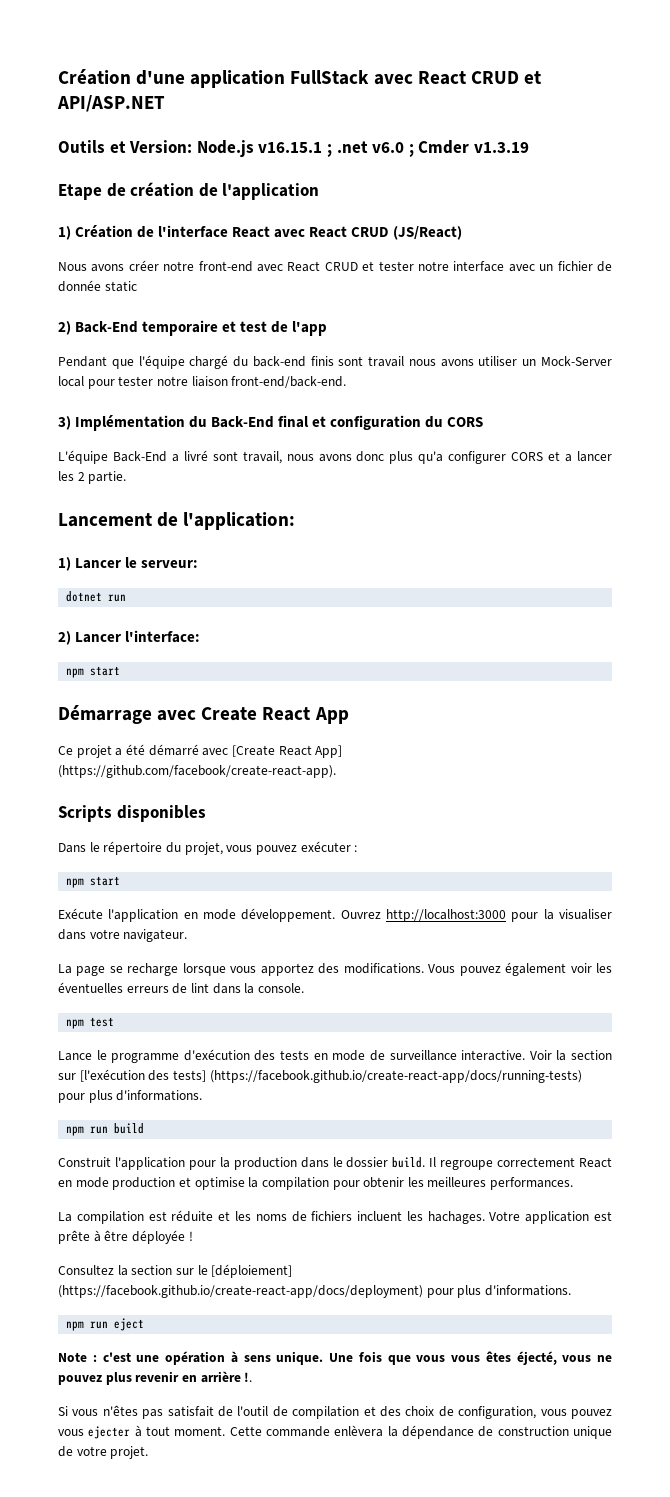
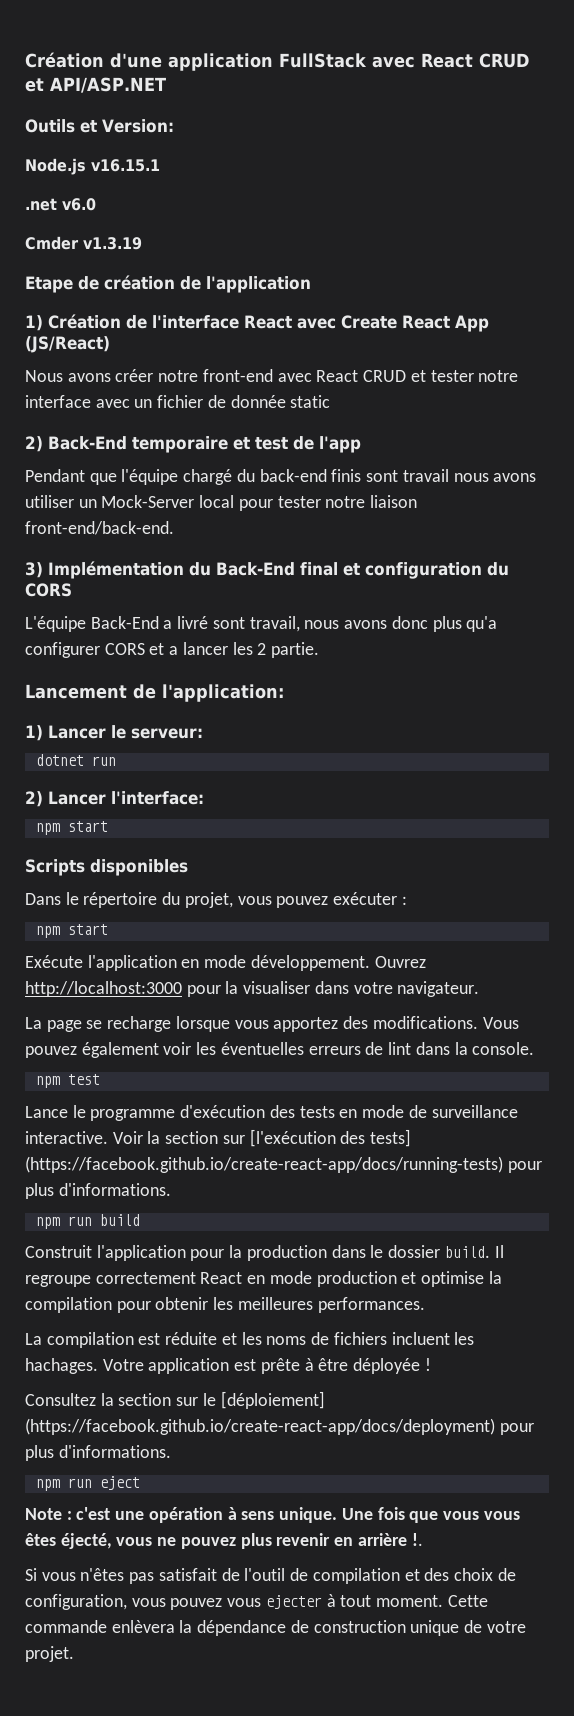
- Outils et Version: Node.js v16.15.1 ; .net v6.0 ; Cmder v1.3.19
+ Outils et Version:
+ Node.js v16.15.1
+ .net v6.0
+ Cmder v1.3.19
- 1) Création de l'interface React avec React CRUD (JS/React)
+ 1) Création de l'interface React avec Create React App (JS/React)
- Démarrage avec Create React App
- Ce projet a été démarré avec [Create React App] (https://github.com/facebook/create-react-app).

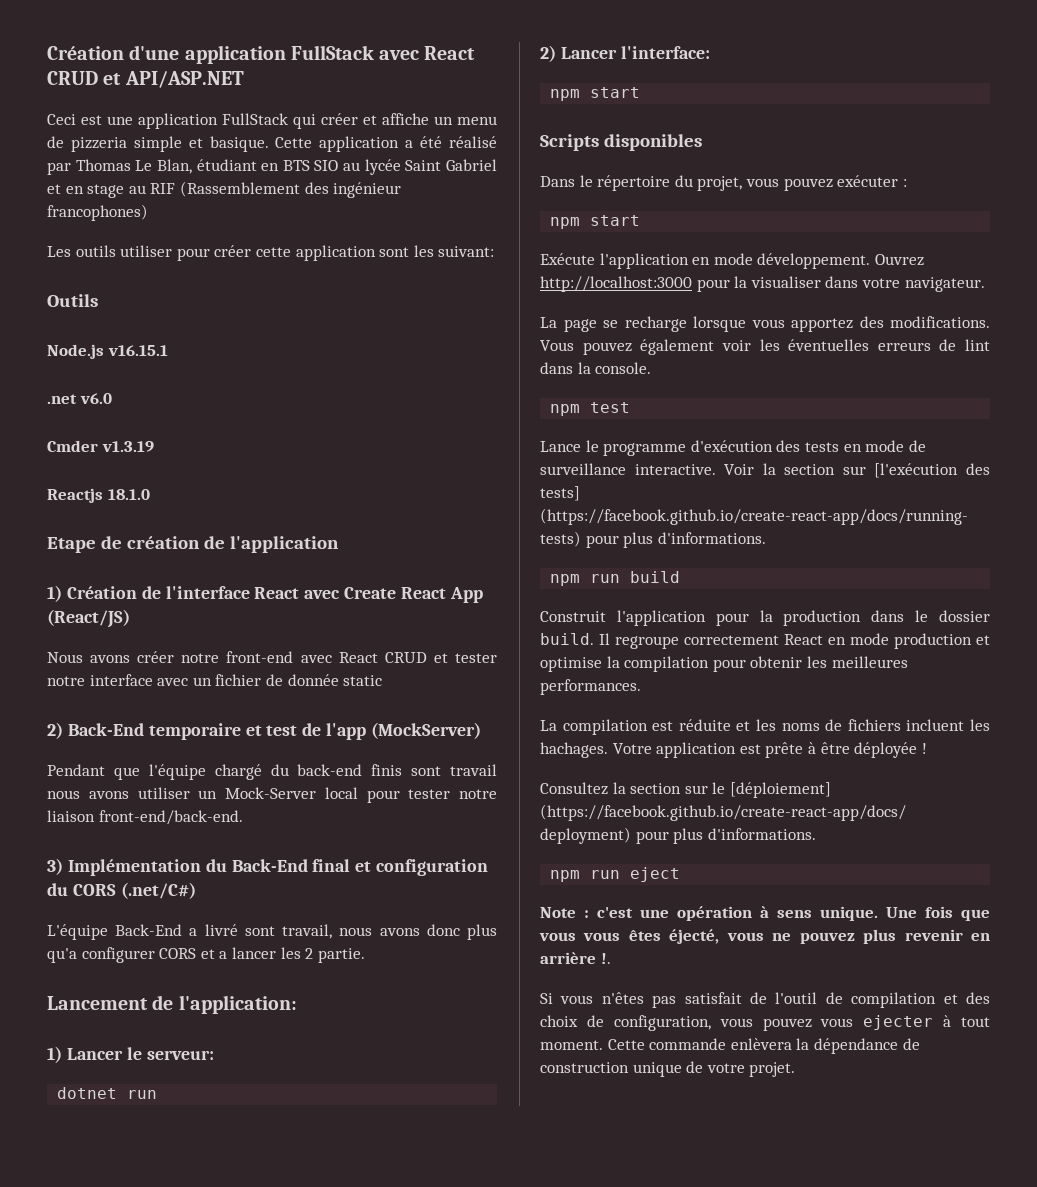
+ Ceci est une application FullStack qui créer et affiche un menu de pizzeria simple et basique. Cette application a été réalisé par Thomas Le Blan, étudiant en BTS SIO au lycée Saint Gabriel et en stage au RIF (Rassemblement des ingénieur francophones)
+ Les outils utiliser pour créer cette application sont les suivant:
- Outils et Version:
+ Outils
+ Reactjs 18.1.0
- 1) Création de l'interface React avec Create React App (JS/React)
+ 1) Création de l'interface React avec Create React App (React/JS)
- 2) Back-End temporaire et test de l'app
+ 2) Back-End temporaire et test de l'app (MockServer)
- 3) Implémentation du Back-End final et configuration du CORS
+ 3) Implémentation du Back-End final et configuration du CORS (.net/C#)

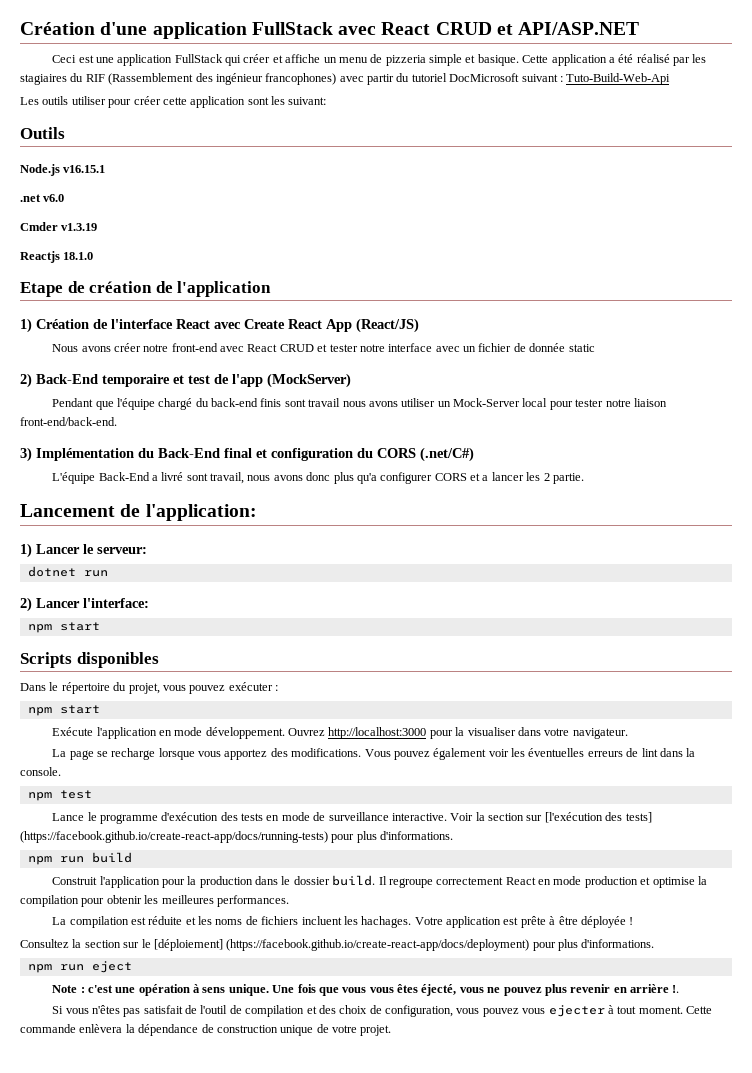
- Cette application a été réalisé par Thomas Le Blan, étudiant en BTS SIO au lycée Saint Gabriel et en stage au RIF (Rassemblement des ingénieur francophones)
+ Cette application a été réalisé par les stagiaires du RIF (Rassemblement des ingénieur francophones) avec partir du tutoriel DocMicrosoft suivant : Tuto-Build-Web-Api

